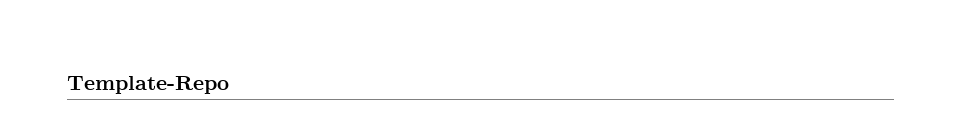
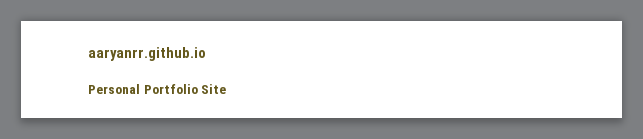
- Template-Repo
+ aaryanrr.github.io
+ Personal Portfolio Site

